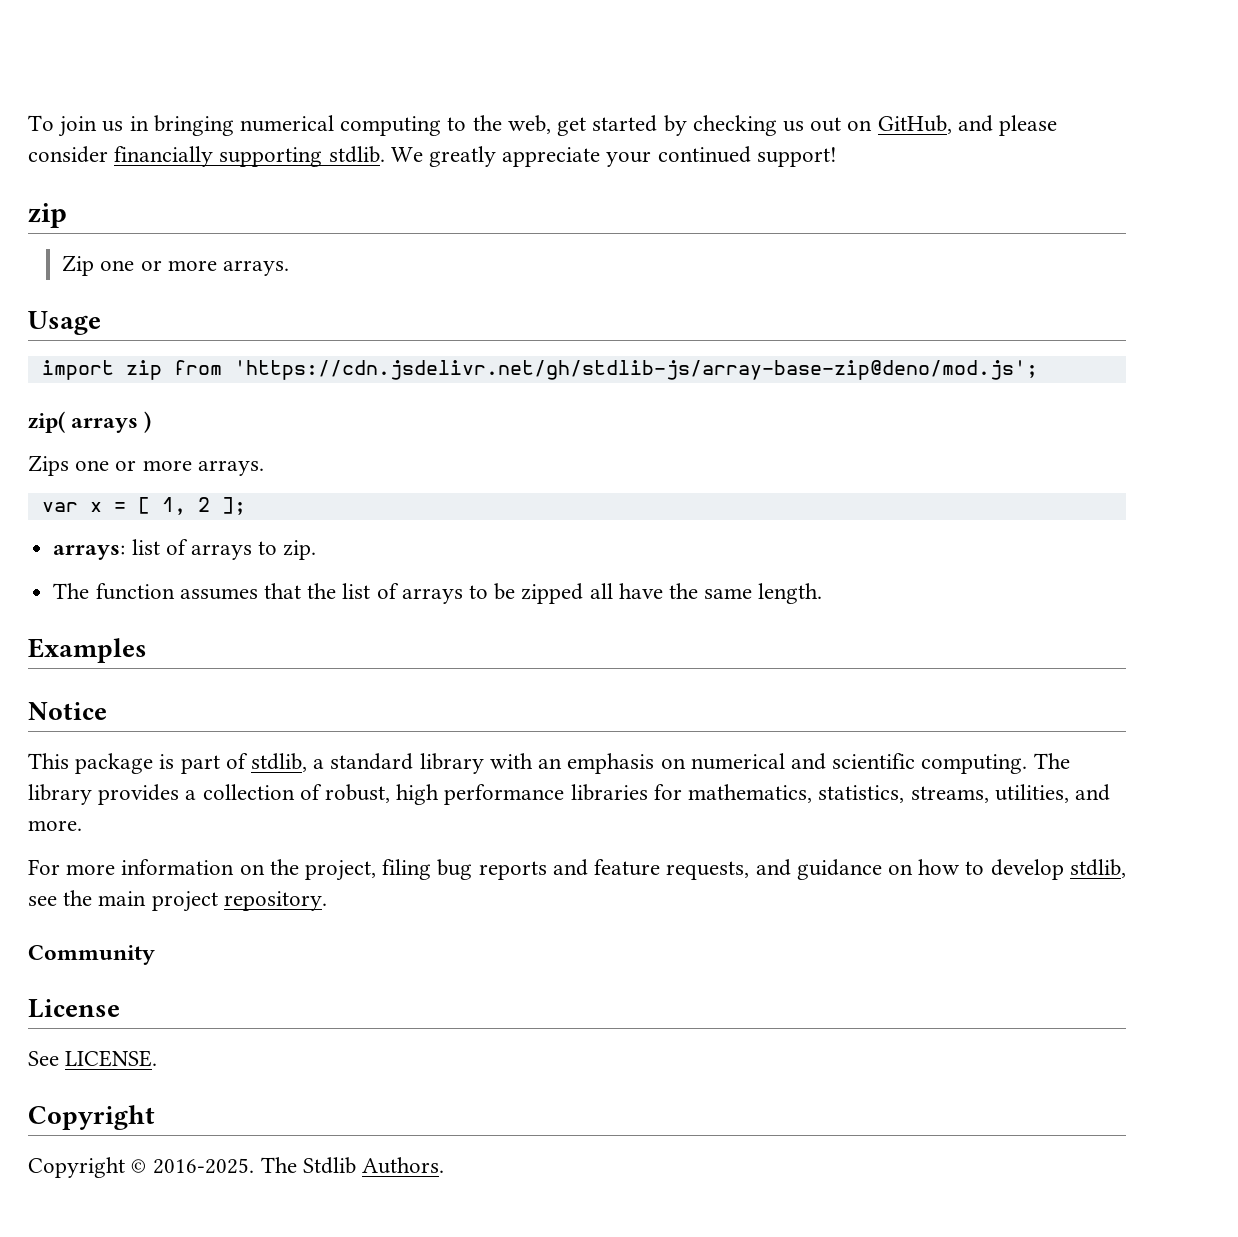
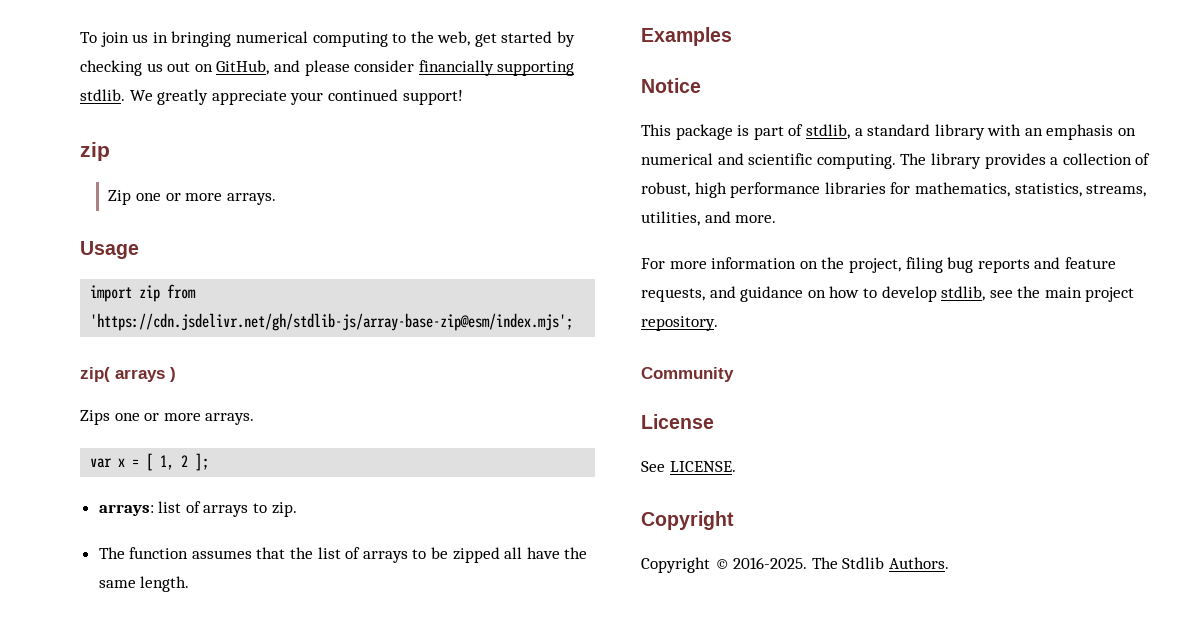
- import zip from 'https://cdn.jsdelivr.net/gh/stdlib-js/array-base-zip@deno/mod.js';
+ import zip from 'https://cdn.jsdelivr.net/gh/stdlib-js/array-base-zip@esm/index.mjs';

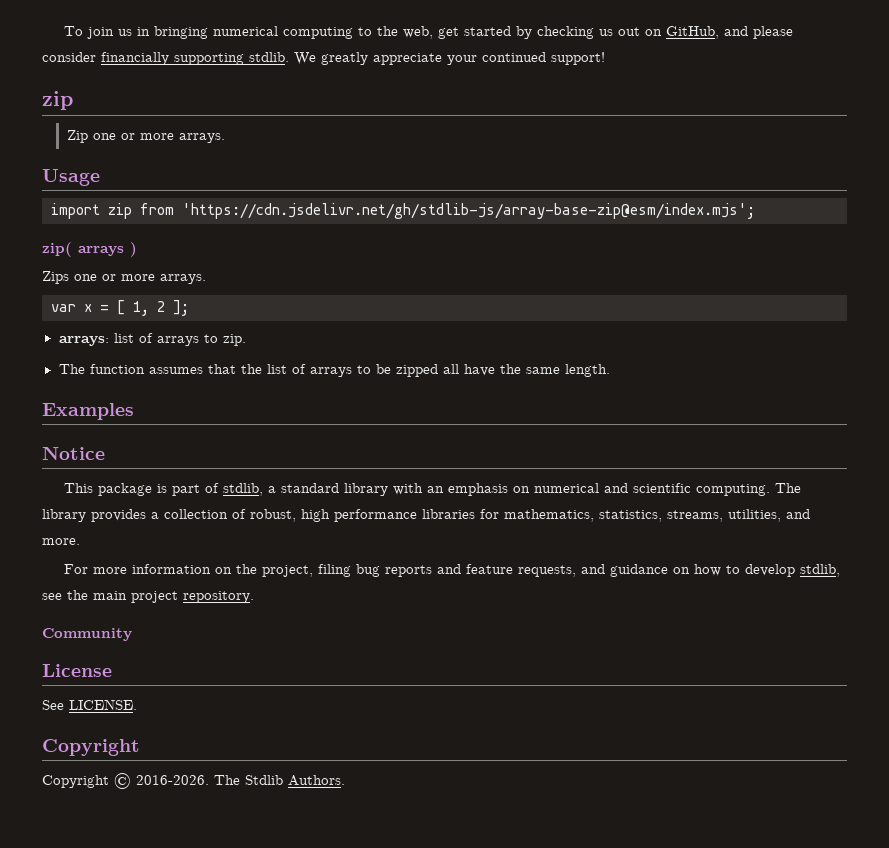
- Copyright © 2016-2025.
+ Copyright © 2016-2026.

